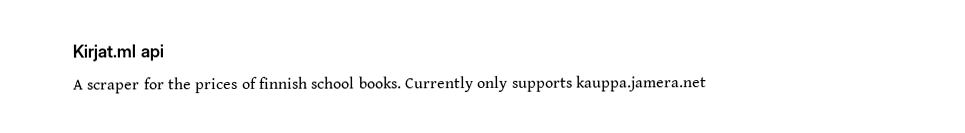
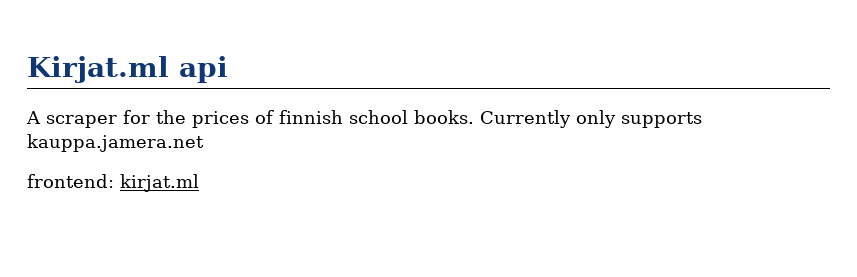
+ frontend: kirjat.ml

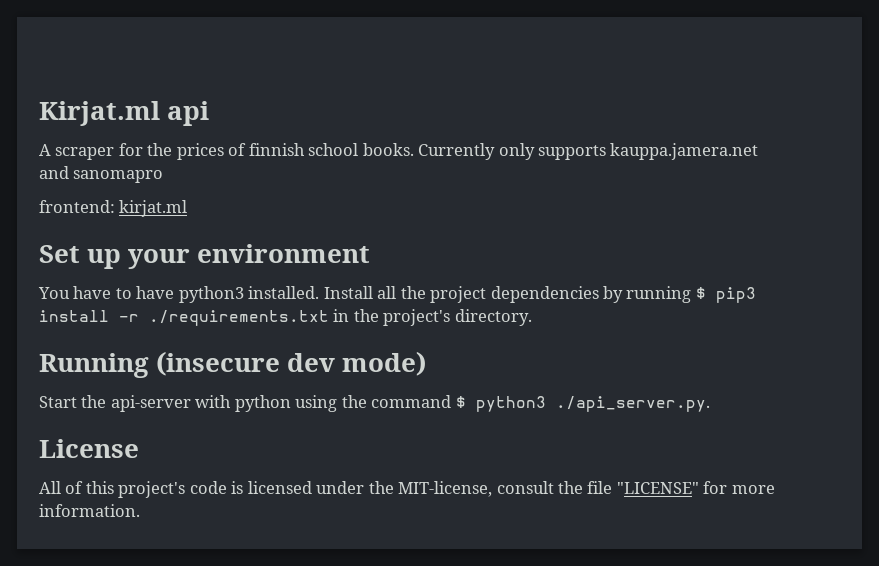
- Currently only supports kauppa.jamera.net
+ Currently only supports kauppa.jamera.net and sanomapro
+ Set up your environment
+ You have to have python3 installed. Install all the project dependencies by running $ pip3 install -r ./requirements.txt in the project's directory.
+ Running (insecure dev mode)
+ Start the api-server with python using the command $ python3 ./api_server.py.
+ License
+ All of this project's code is licensed under the MIT-license, consult the file "LICENSE" for more information.

